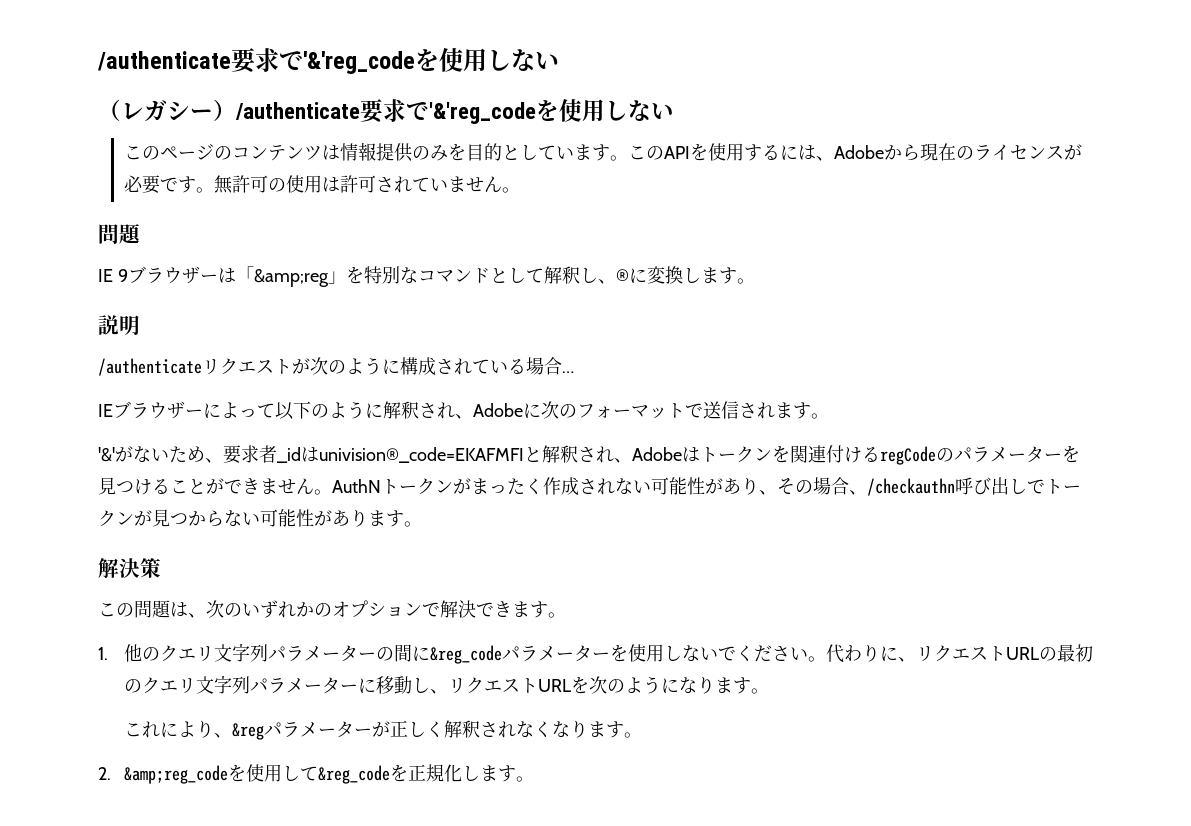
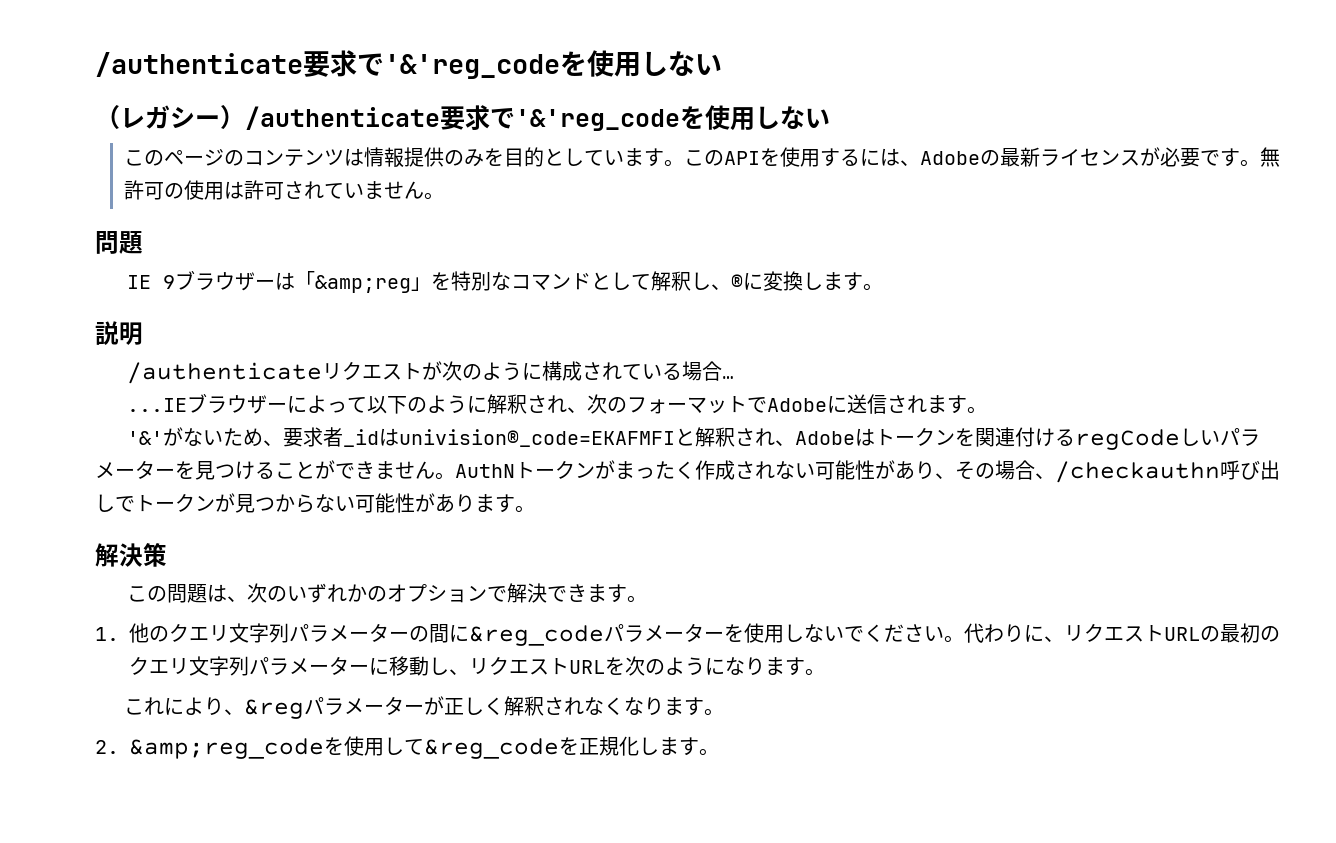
- このAPIを使用するには、Adobeから現在のライセンスが必要です。
+ このAPIを使用するには、Adobeの最新ライセンスが必要です。
- IEブラウザーによって以下のように解釈され、Adobeに次のフォーマットで送信されます。
+ ...IEブラウザーによって以下のように解釈され、次のフォーマットでAdobeに送信されます。
- '&'がないため、要求者_idはunivision®_code=EKAFMFIと解釈され、Adobeはトークンを関連付けるregCodeのパラメーターを見つけることができません。
+ '&'がないため、要求者_idはunivision®_code=EKAFMFIと解釈され、Adobeはトークンを関連付けるregCodeしいパラメーターを見つけることができません。

